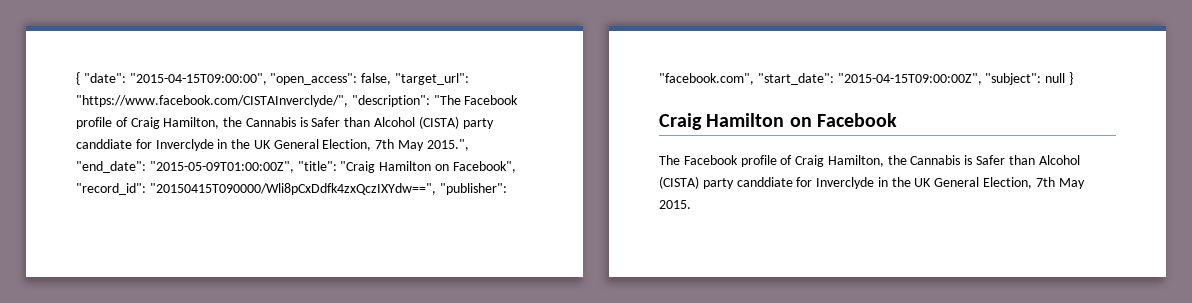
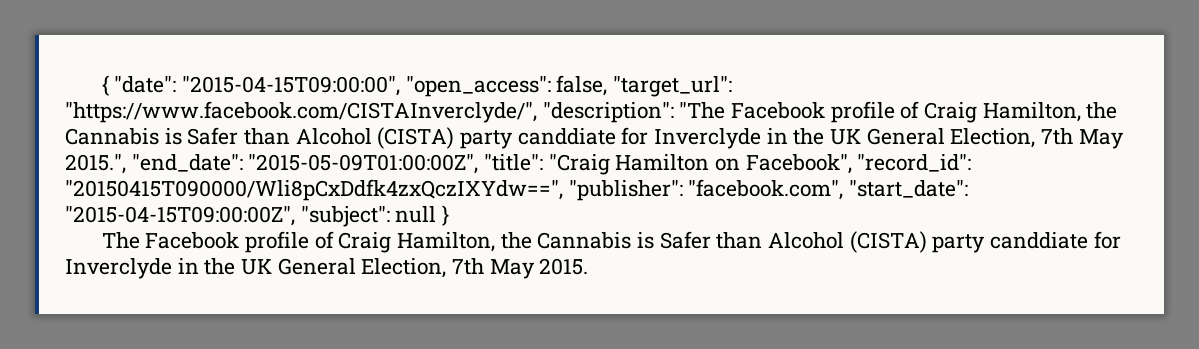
- Craig Hamilton on Facebook

